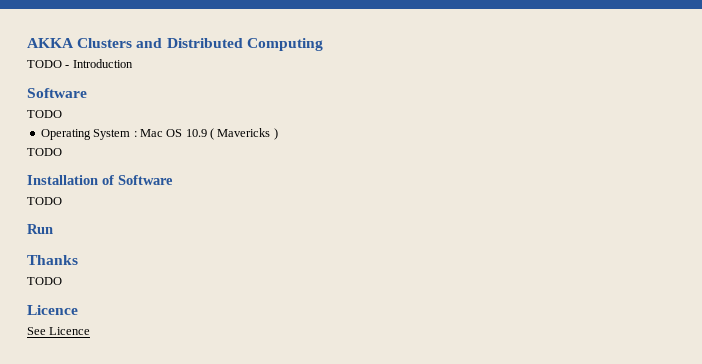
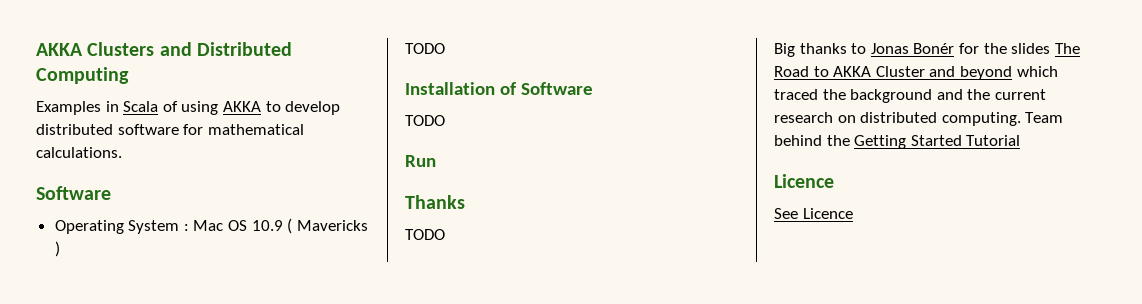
- TODO - Introduction
+ Examples in Scala of using AKKA to develop distributed software for mathematical calculations.
  Software
- TODO
+ Big thanks to Jonas Bonér for the slides The Road to AKKA Cluster and beyond which traced the background and the current research on distributed computing. Team behind the Getting Started Tutorial

